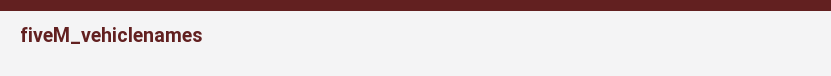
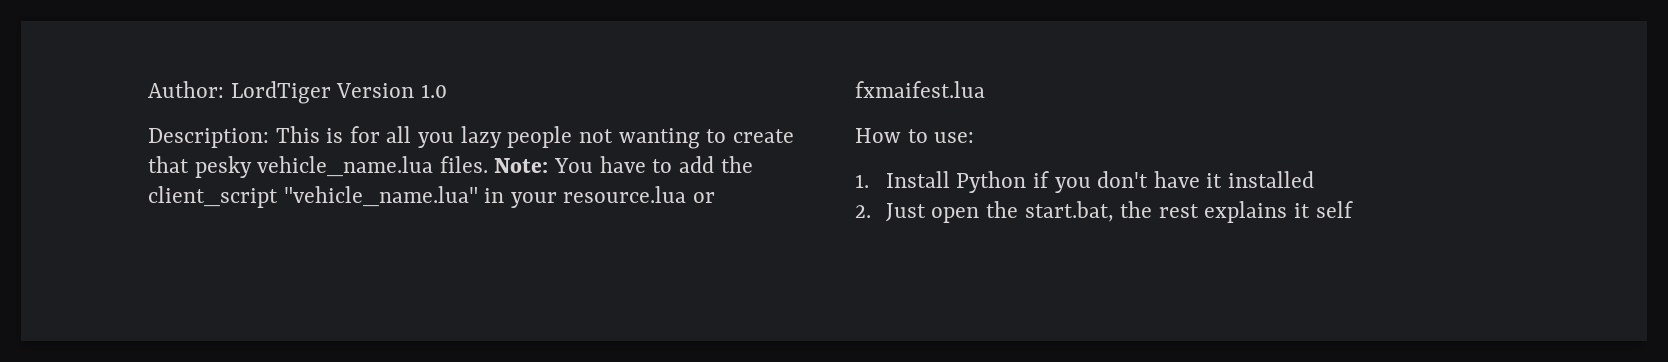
- fiveM_vehiclenames
+ Author: LordTiger Version 1.0
+ Description: This is for all you lazy people not wanting to create that pesky vehicle_name.lua files. Note: You have to add the client_script "vehicle_name.lua" in your resource.lua or fxmaifest.lua
+ How to use:
+ 1. Install Python if you don't have it installed
+ 2. Just open the start.bat, the rest explains it self

